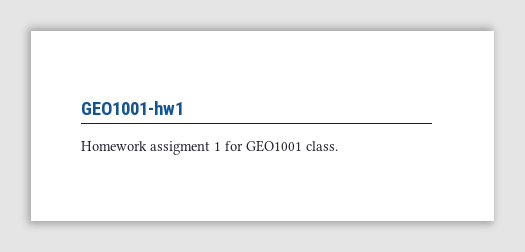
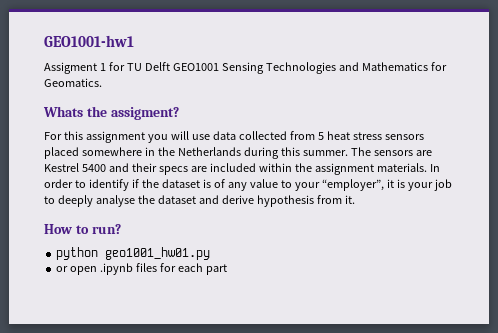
- Homework assigment 1 for GEO1001 class.
+ Assigment 1 for TU Delft GEO1001 Sensing Technologies and Mathematics for Geomatics.
+ Whats the assigment?
+ For this assignment you will use data collected from 5 heat stress sensors placed somewhere in the Netherlands during this summer. The sensors are Kestrel 5400 and their specs are included within the assignment materials. In order to identify if the dataset is of any value to your “employer”, it is your job to deeply analyse the dataset and derive hypothesis from it.
+ How to run?
+ python geo1001_hw01.py
+ or open .ipynb files for each part

